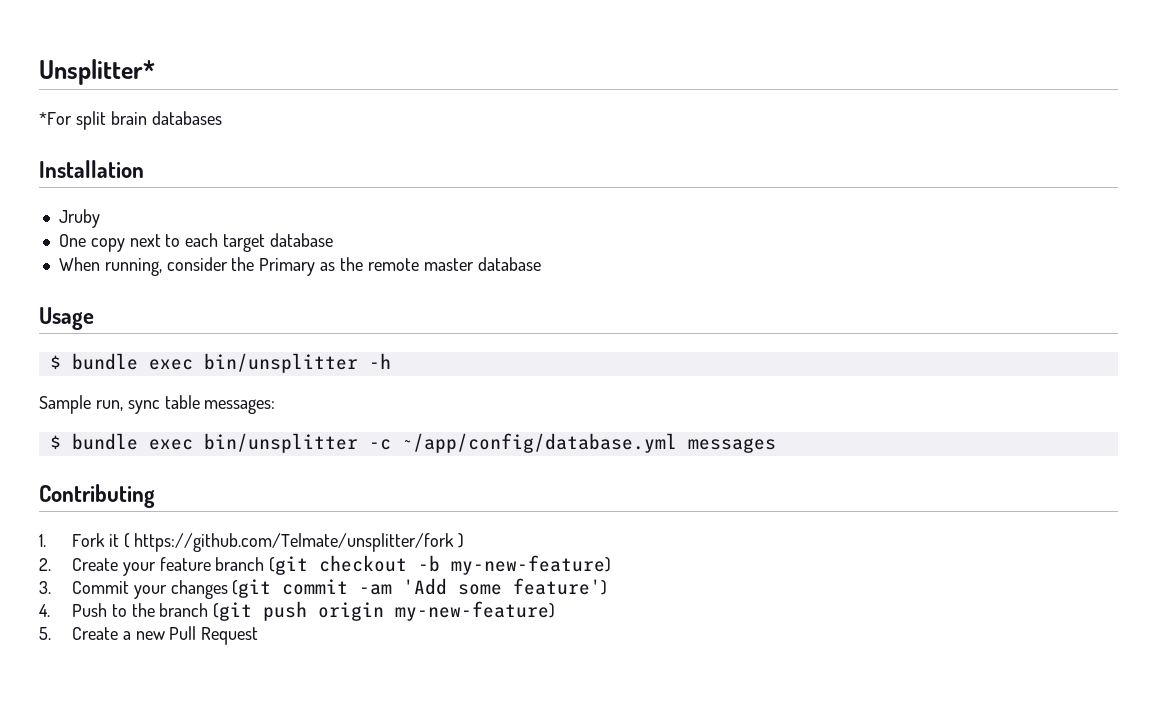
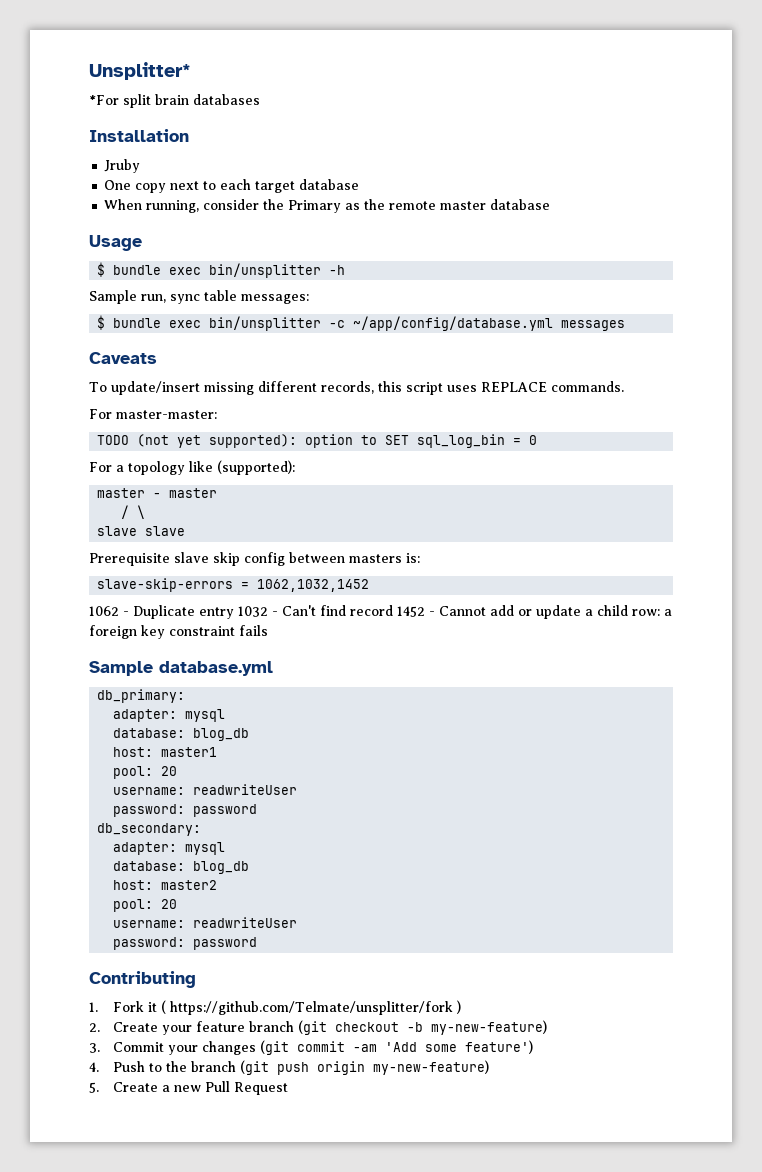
+ Caveats
+ To update/insert missing different records, this script uses REPLACE commands.
+ For master-master:
+ TODO (not yet supported): option to SET sql_log_bin = 0
+ For a topology like (supported):
+ master - master
+ / \
+ slave slave
+ Prerequisite slave skip config between masters is:
+ slave-skip-errors = 1062,1032,1452
+ 1062 - Duplicate entry 1032 - Can't find record 1452 - Cannot add or update a child row: a foreign key constraint fails
+ Sample database.yml
+ db_primary:
+ adapter: mysql
+ database: blog_db
+ host: master1
+ pool: 20
+ username: readwriteUser
+ password: password
+ db_secondary:
+ adapter: mysql
+ database: blog_db
+ host: master2
+ pool: 20
+ username: readwriteUser
+ password: password

